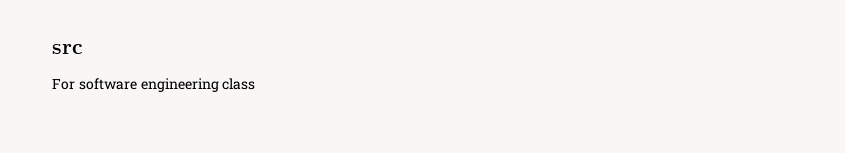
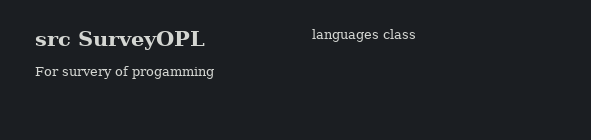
- src
+ src SurveyOPL
- For software engineering class
+ For survery of progamming languages class

